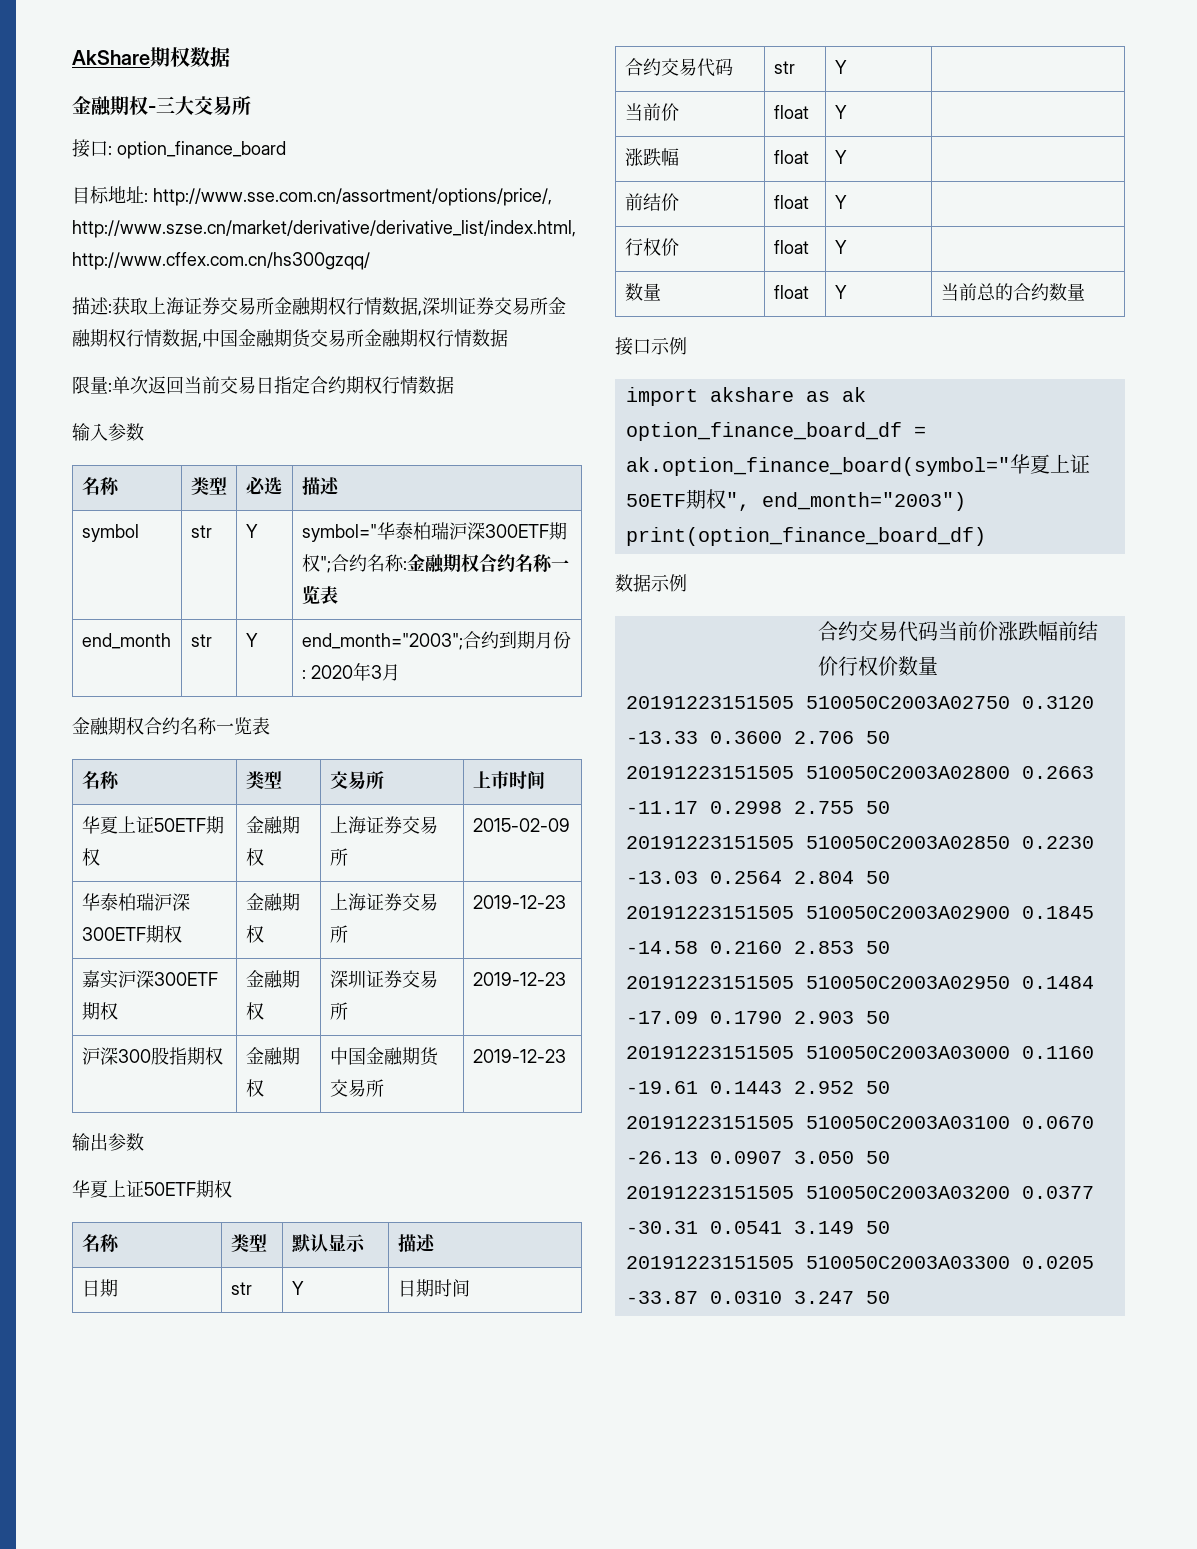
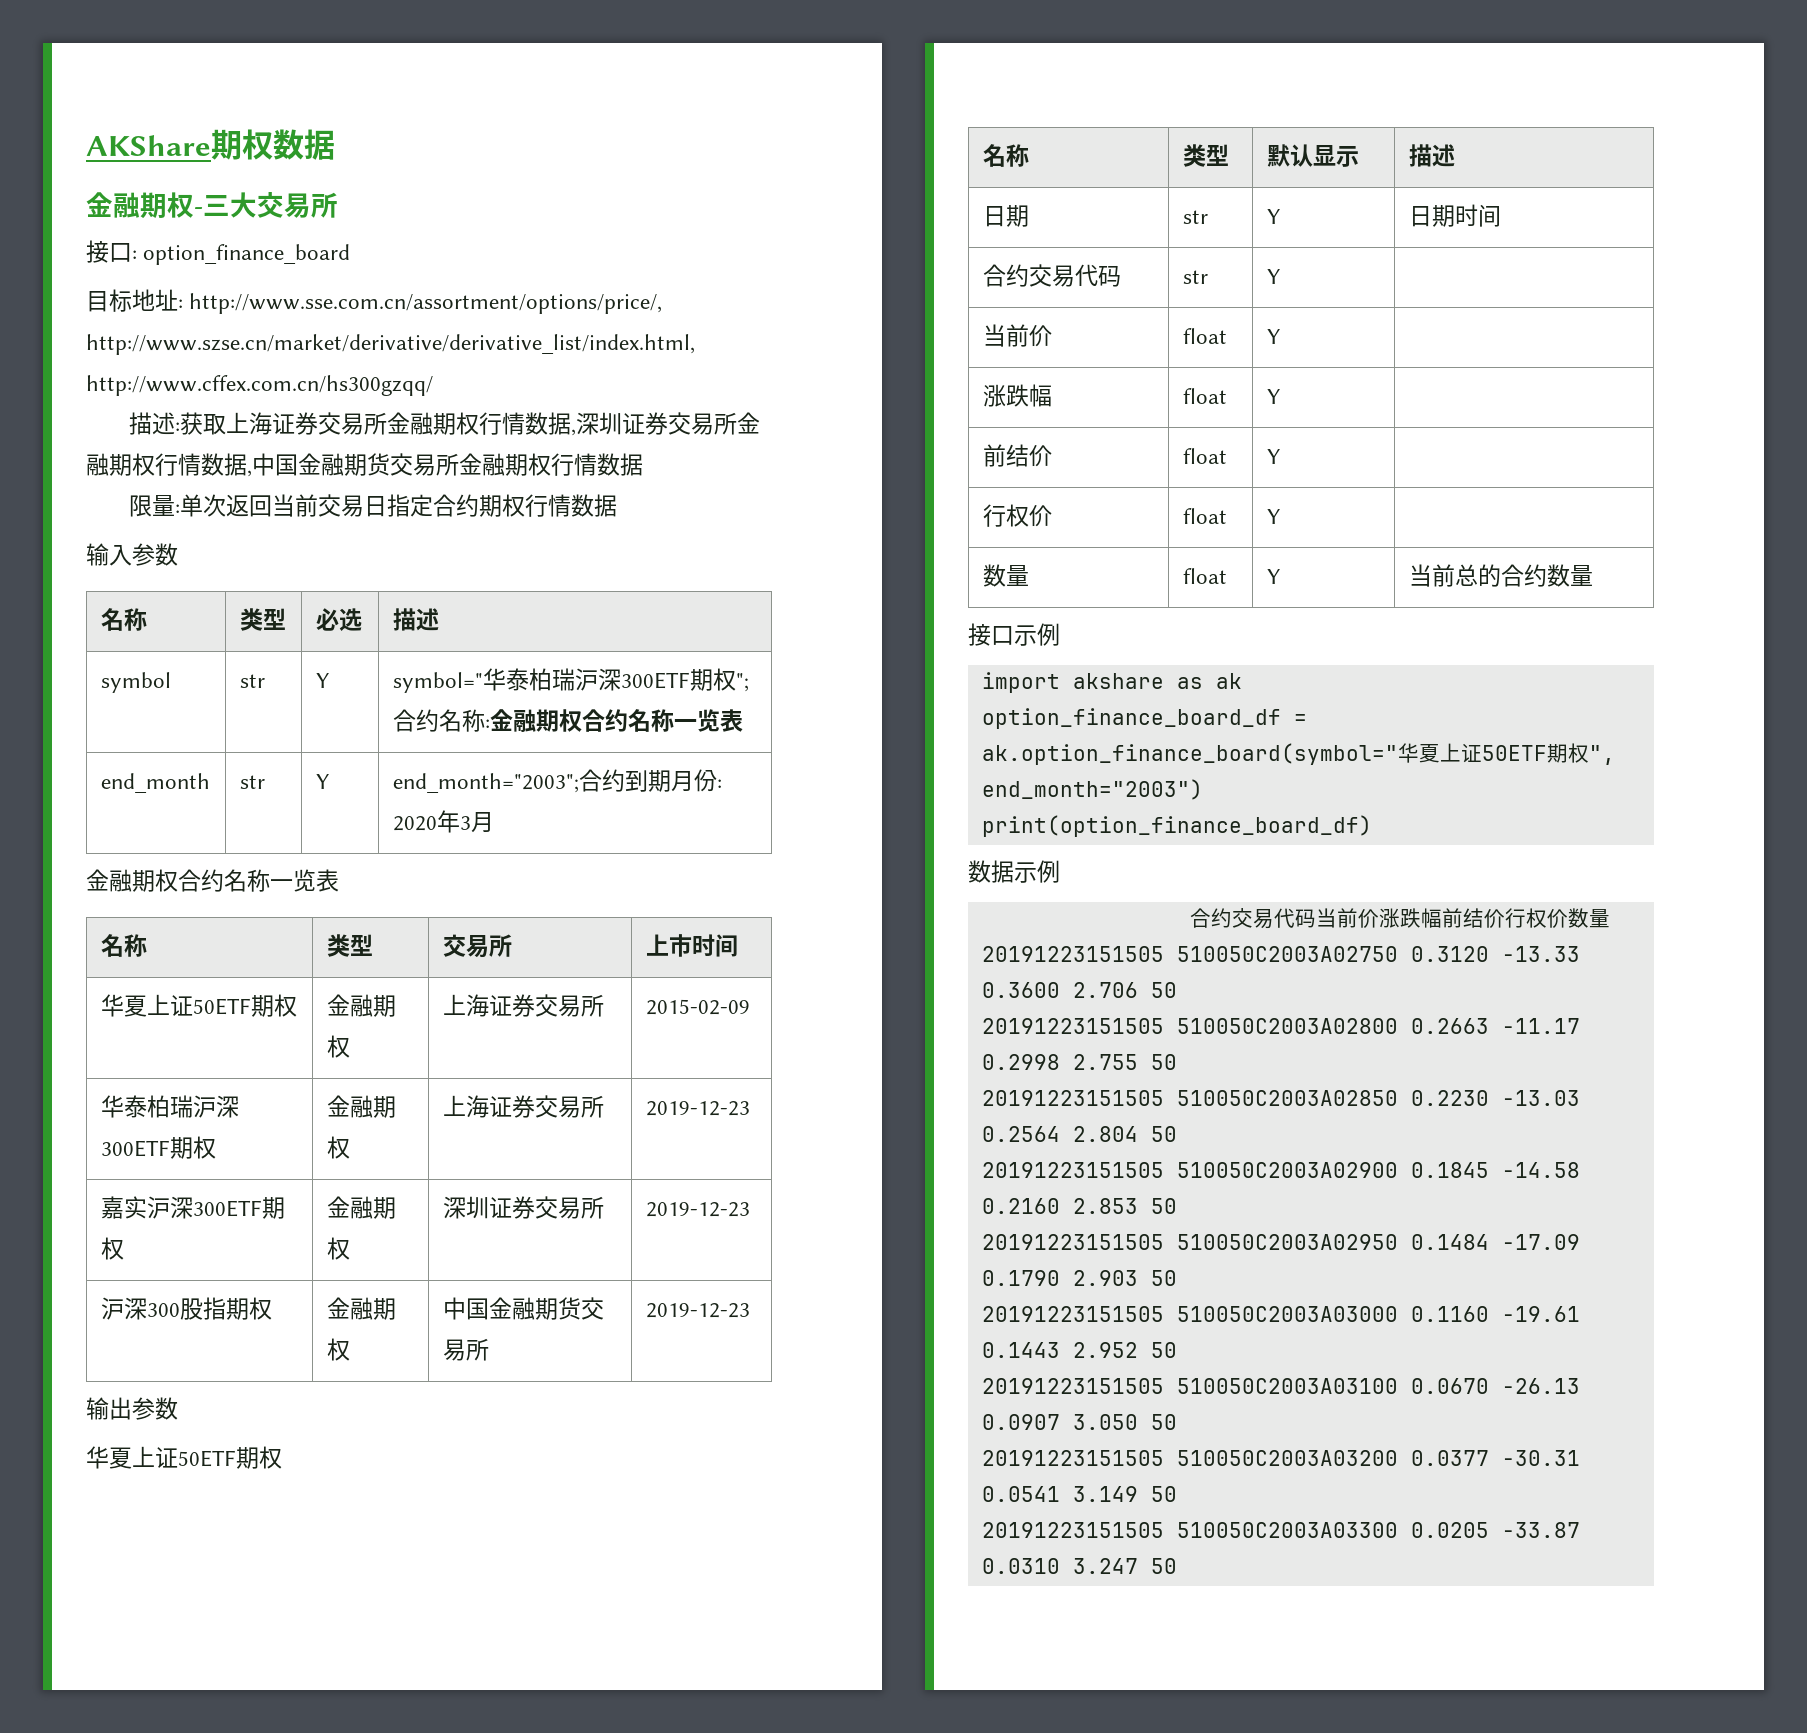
- AkShare期权数据
+ AKShare期权数据

